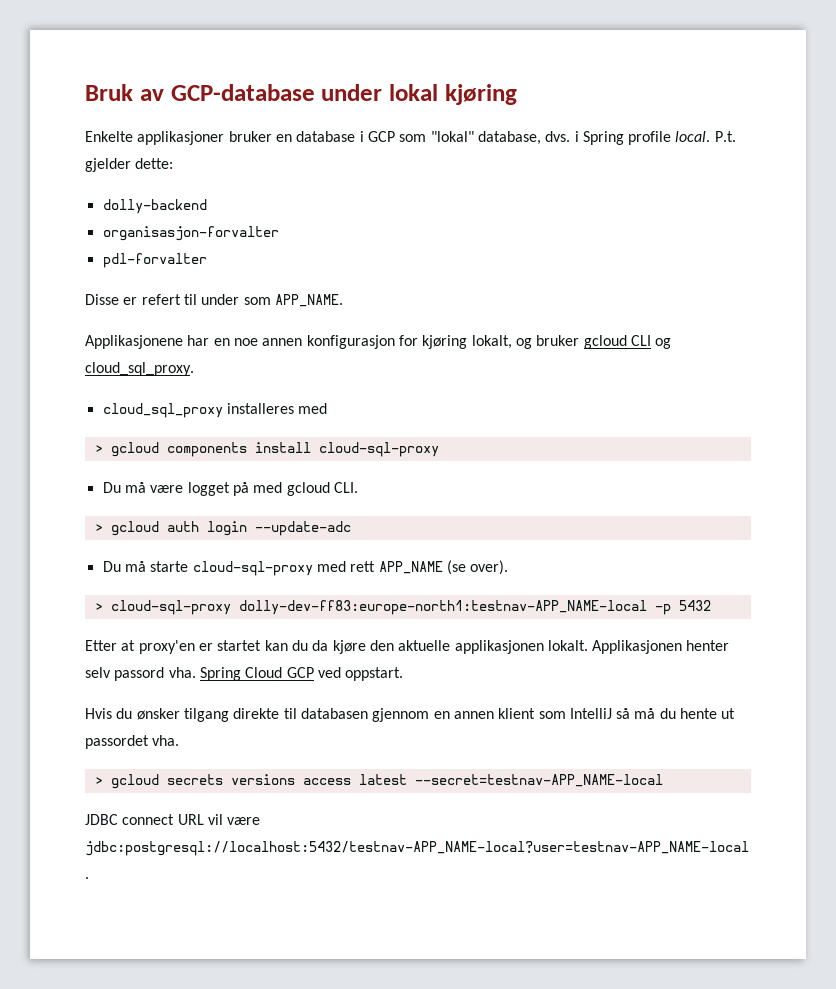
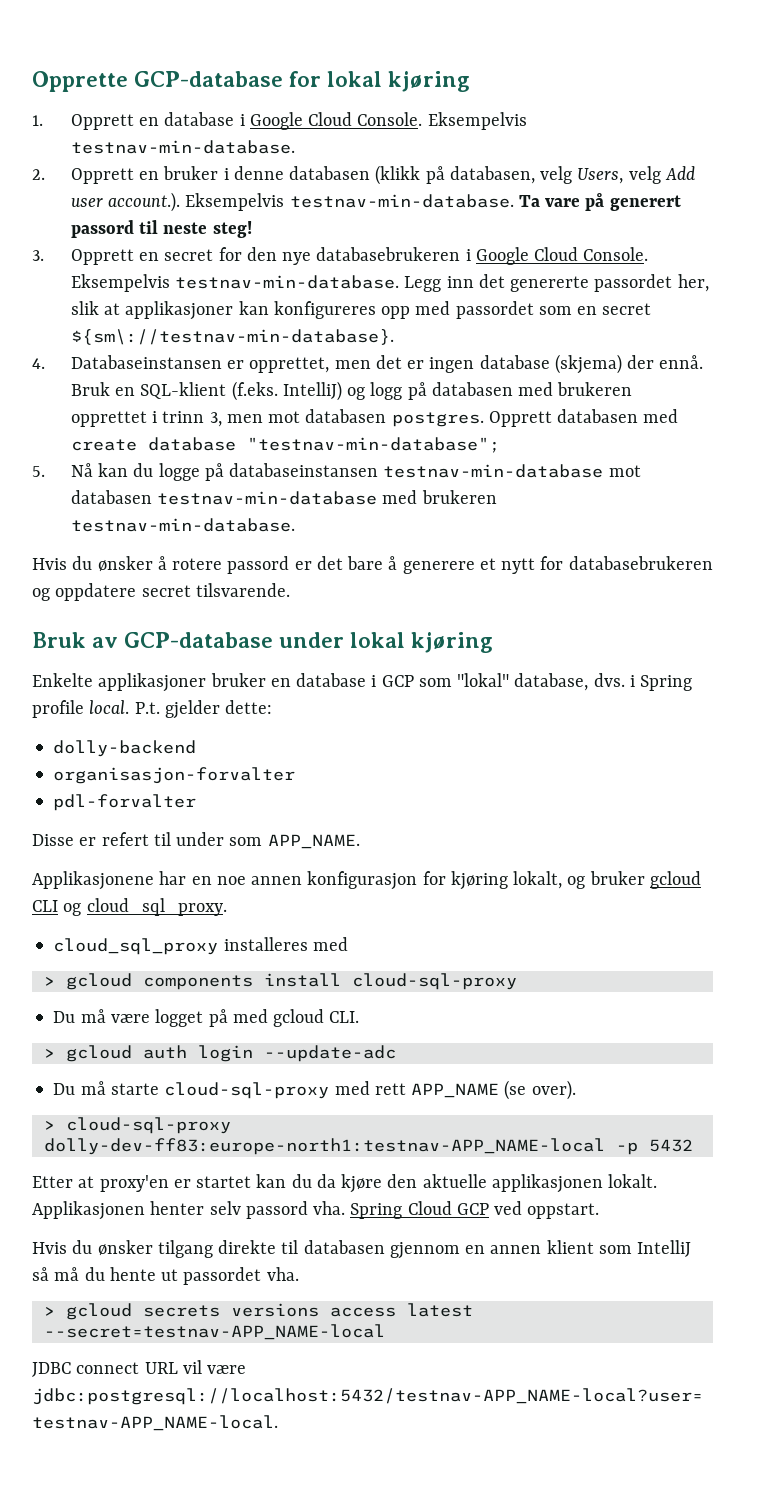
+ Opprette GCP-database for lokal kjøring
+ 1. Opprett en database i Google Cloud Console. Eksempelvis testnav-min-database.
+ 2. Opprett en bruker i denne databasen (klikk på databasen, velg Users, velg Add user account.). Eksempelvis testnav-min-database. Ta vare på generert passord til neste steg!
+ 3. Opprett en secret for den nye databasebrukeren i Google Cloud Console. Eksempelvis testnav-min-database. Legg inn det genererte passordet her, slik at applikasjoner kan konfigureres opp med passordet som en secret ${sm\://testnav-min-database}.
+ 4. Databaseinstansen er opprettet, men det er ingen database (skjema) der ennå. Bruk en SQL-klient (f.eks. IntelliJ) og logg på databasen med brukeren opprettet i trinn 3, men mot databasen postgres. Opprett databasen med create database "testnav-min-database";
+ 5. Nå kan du logge på databaseinstansen testnav-min-database mot databasen testnav-min-database med brukeren testnav-min-database.
+ Hvis du ønsker å rotere passord er det bare å generere et nytt for databasebrukeren og oppdatere secret tilsvarende.

